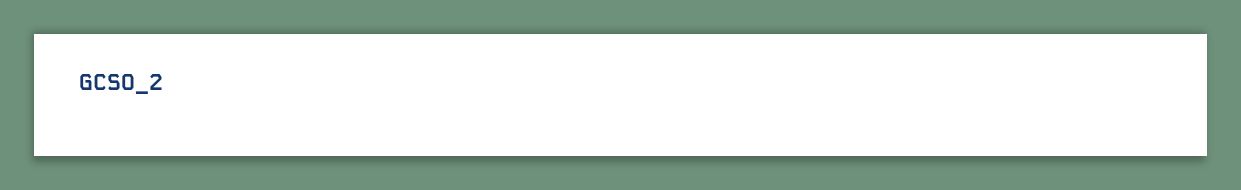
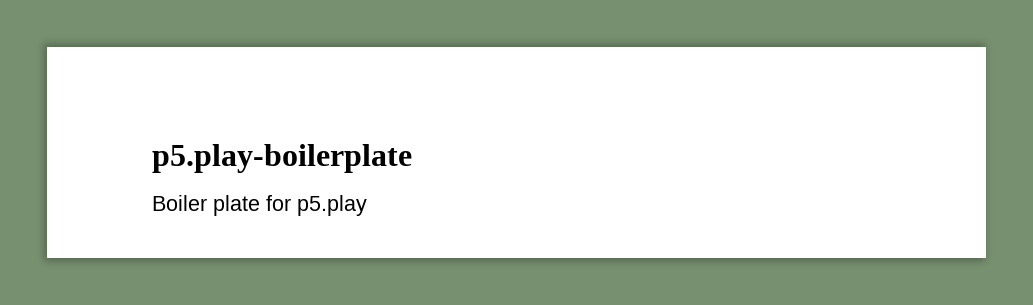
- GCSO_2
+ p5.play-boilerplate
+ Boiler plate for p5.play

